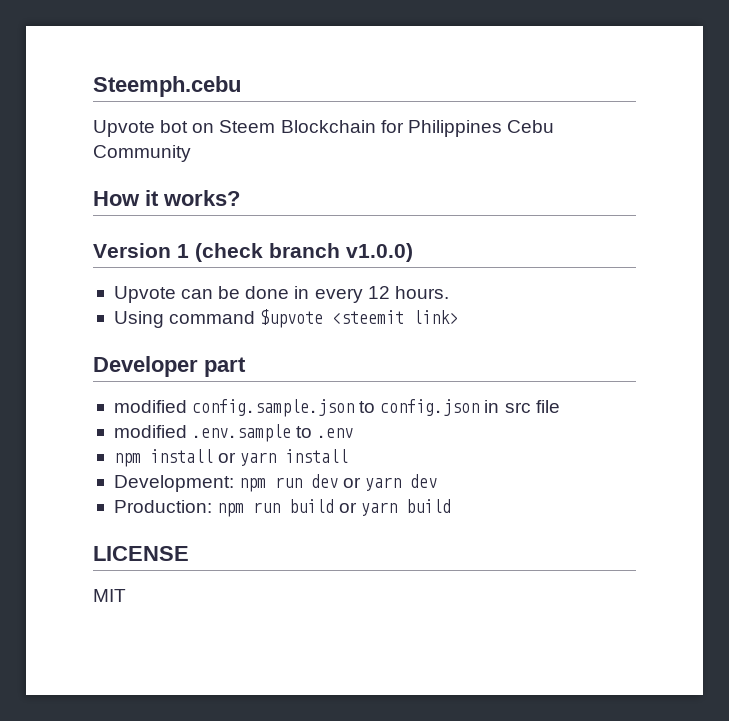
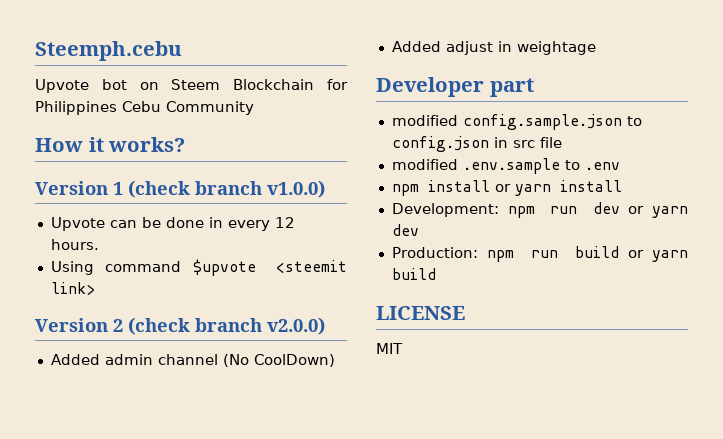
+ Version 2 (check branch v2.0.0)
+ Added admin channel (No CoolDown)
+ Added adjust in weightage

